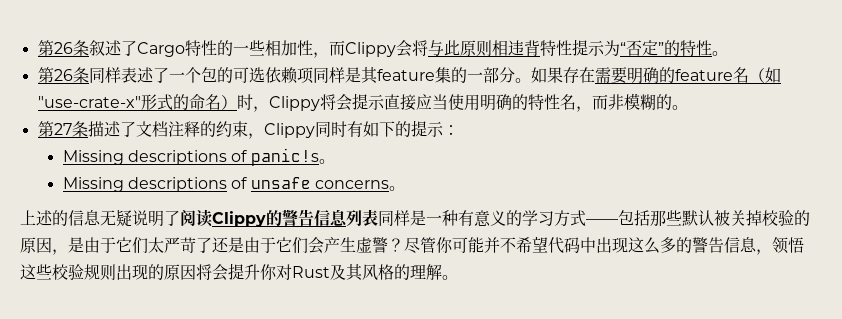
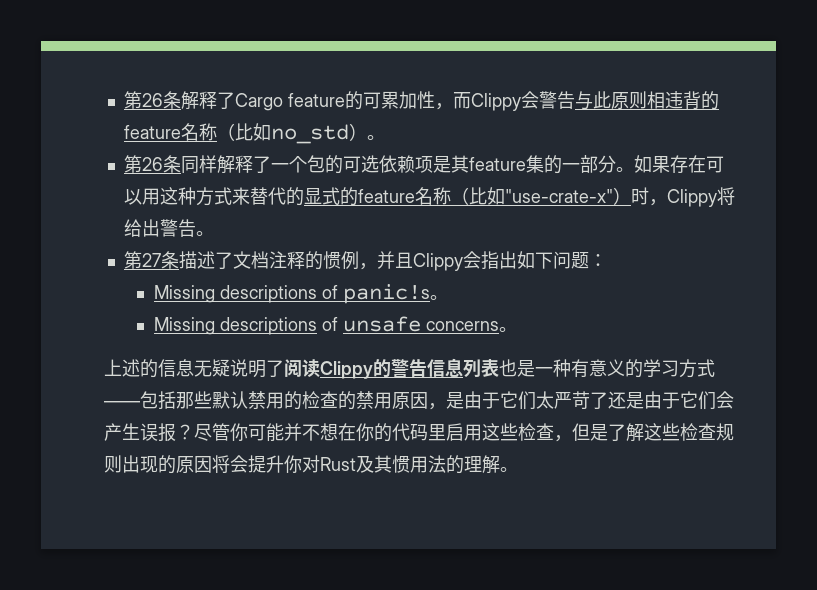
- 第26条叙述了Cargo特性的一些相加性，而Clippy会将与此原则相违背特性提示为“否定”的特性。
+ 第26条解释了Cargo feature的可累加性，而Clippy会警告与此原则相违背的feature名称（比如no_std）。
- 第26条同样表述了一个包的可选依赖项同样是其feature集的一部分。
+ 第26条同样解释了一个包的可选依赖项是其feature集的一部分。
- 如果存在需要明确的feature名（如"use-crate-x"形式的命名）时，Clippy将会提示直接应当使用明确的特性名，而非模糊的。
+ 如果存在可以用这种方式来替代的显式的feature名称（比如"use-crate-x"）时，Clippy将给出警告。
- 第27条描述了文档注释的约束，Clippy同时有如下的提示：
+ 第27条描述了文档注释的惯例，并且Clippy会指出如下问题：
- 上述的信息无疑说明了阅读Clippy的警告信息列表同样是一种有意义的学习方式——包括那些默认被关掉校验的原因，是由于它们太严苛了还是由于它们会产生虚警？
+ 上述的信息无疑说明了阅读Clippy的警告信息列表也是一种有意义的学习方式——包括那些默认禁用的检查的禁用原因，是由于它们太严苛了还是由于它们会产生误报？
- 尽管你可能并不希望代码中出现这么多的警告信息，领悟这些校验规则出现的原因将会提升你对Rust及其风格的理解。
+ 尽管你可能并不想在你的代码里启用这些检查，但是了解这些检查规则出现的原因将会提升你对Rust及其惯用法的理解。

